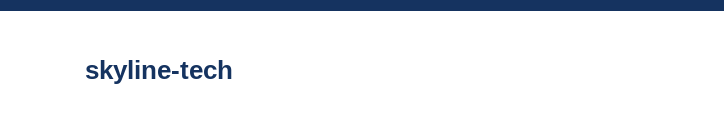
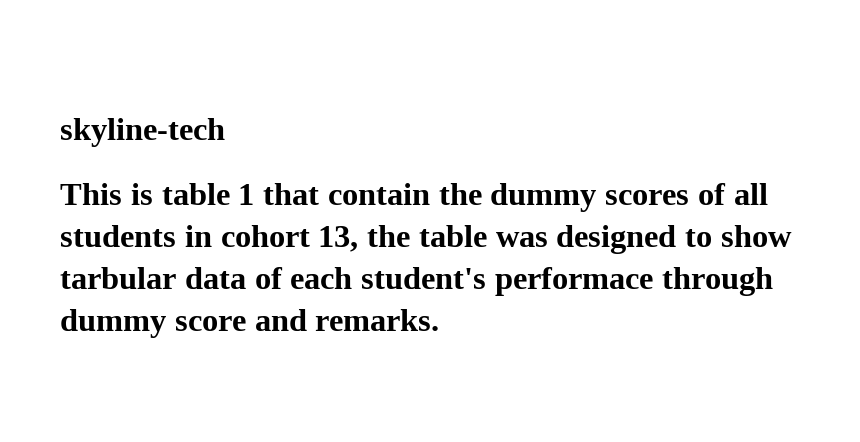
+ This is table 1 that contain the dummy scores of all students in cohort 13, the table was designed to show tarbular data of each student's performace through dummy score and remarks.

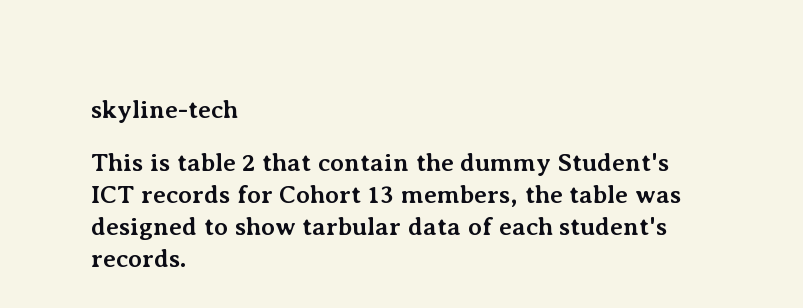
- This is table 1 that contain the dummy scores of all students in cohort 13, the table was designed to show tarbular data of each student's performace through dummy score and remarks.
+ This is table 2 that contain the dummy Student's ICT records for Cohort 13 members, the table was designed to show tarbular data of each student's records.

